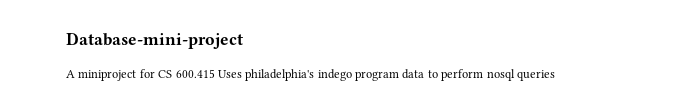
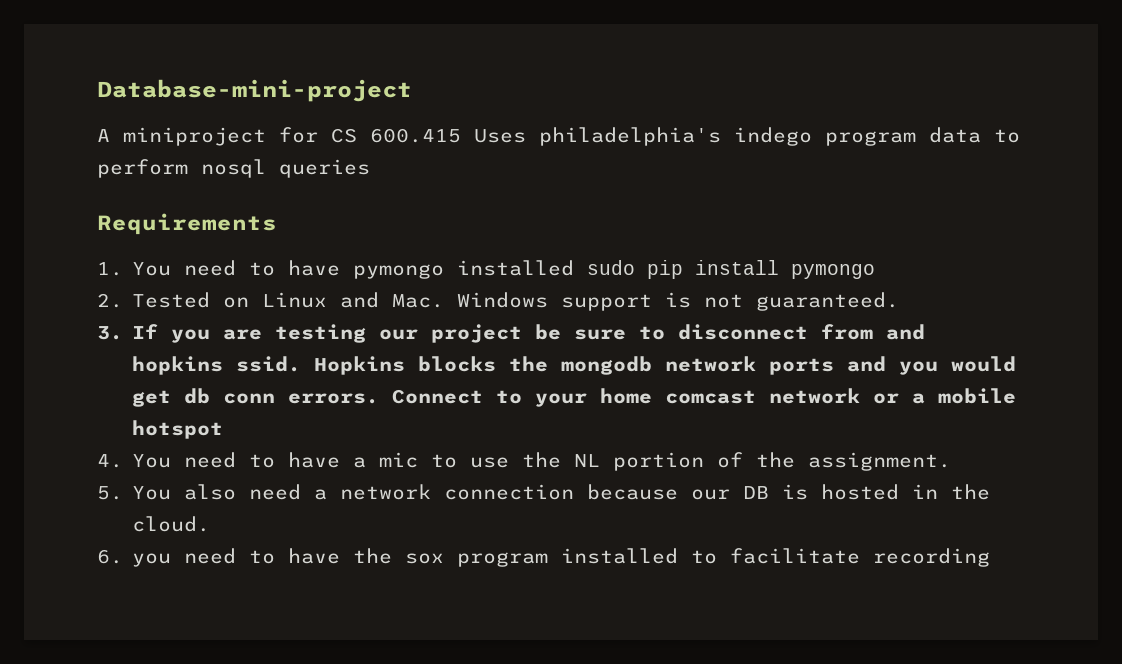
+ Requirements
+ 1. You need to have pymongo installed sudo pip install pymongo
+ 2. Tested on Linux and Mac. Windows support is not guaranteed.
+ 3. If you are testing our project be sure to disconnect from and hopkins ssid. Hopkins blocks the mongodb network ports and you would get db conn errors. Connect to your home comcast network or a mobile hotspot
+ 4. You need to have a mic to use the NL portion of the assignment.
+ 5. You also need a network connection because our DB is hosted in the cloud.
+ 6. you need to have the sox program installed to facilitate recording

